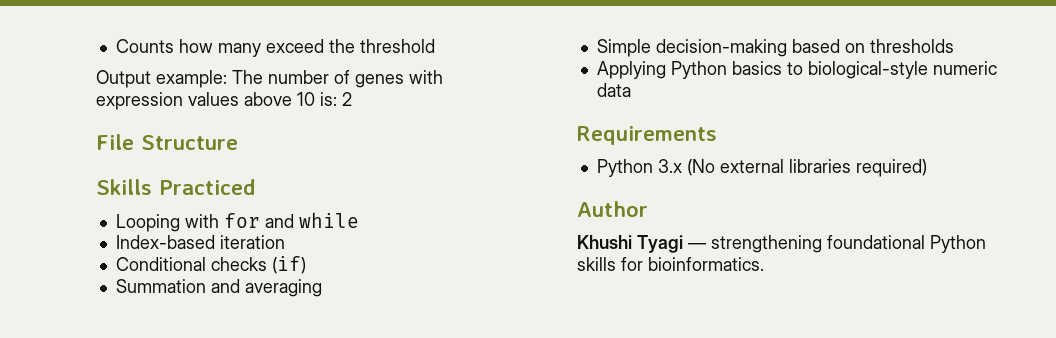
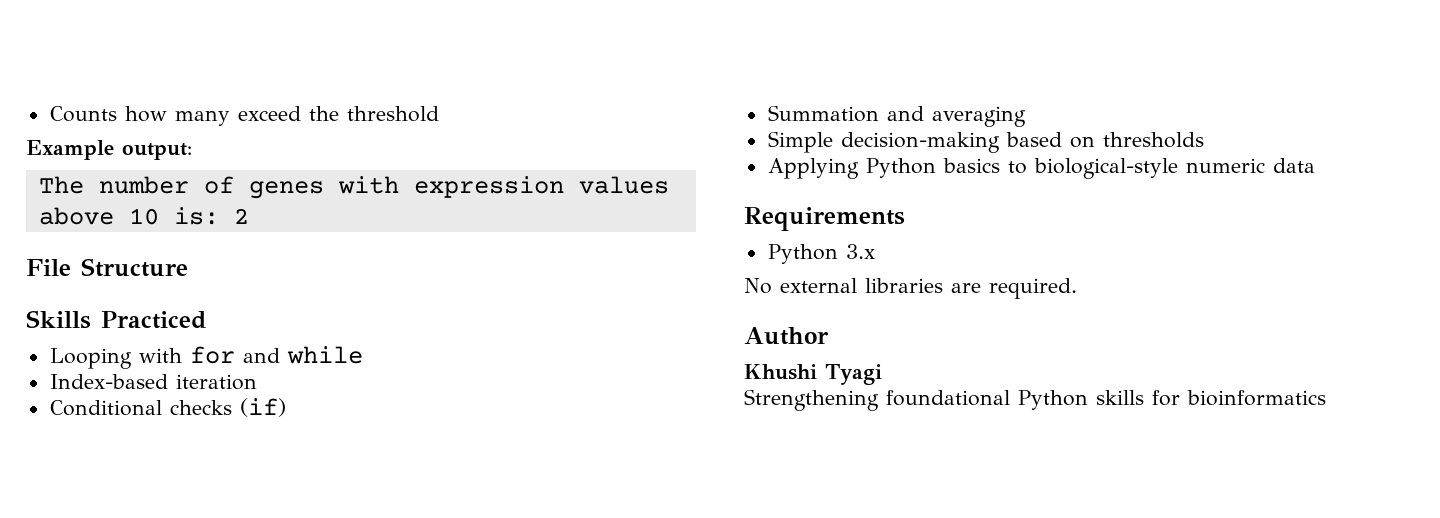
- Output example: The number of genes with expression values above 10 is: 2
+ Example output:
+ The number of genes with expression values above 10 is: 2
- Python 3.x (No external libraries required)
+ Python 3.x
+ No external libraries are required.
- Khushi Tyagi — strengthening foundational Python skills for bioinformatics.
+ Khushi Tyagi
+ Strengthening foundational Python skills for bioinformatics

